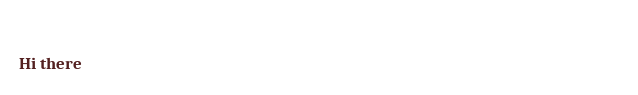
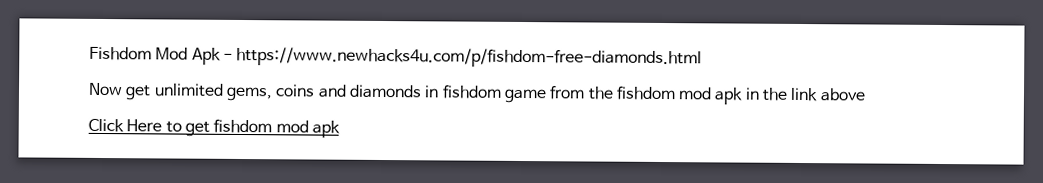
- Hi there
+ Fishdom Mod Apk - https://www.newhacks4u.com/p/fishdom-free-diamonds.html
+ Now get unlimited gems, coins and diamonds in fishdom game from the fishdom mod apk in the link above
+ Click Here to get fishdom mod apk

